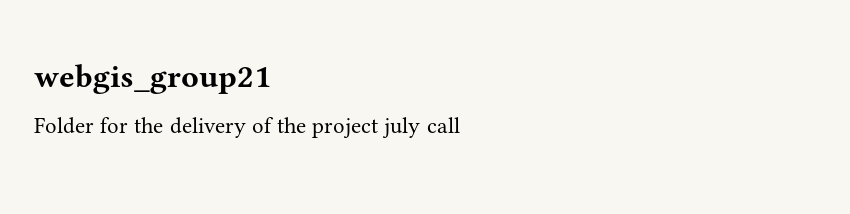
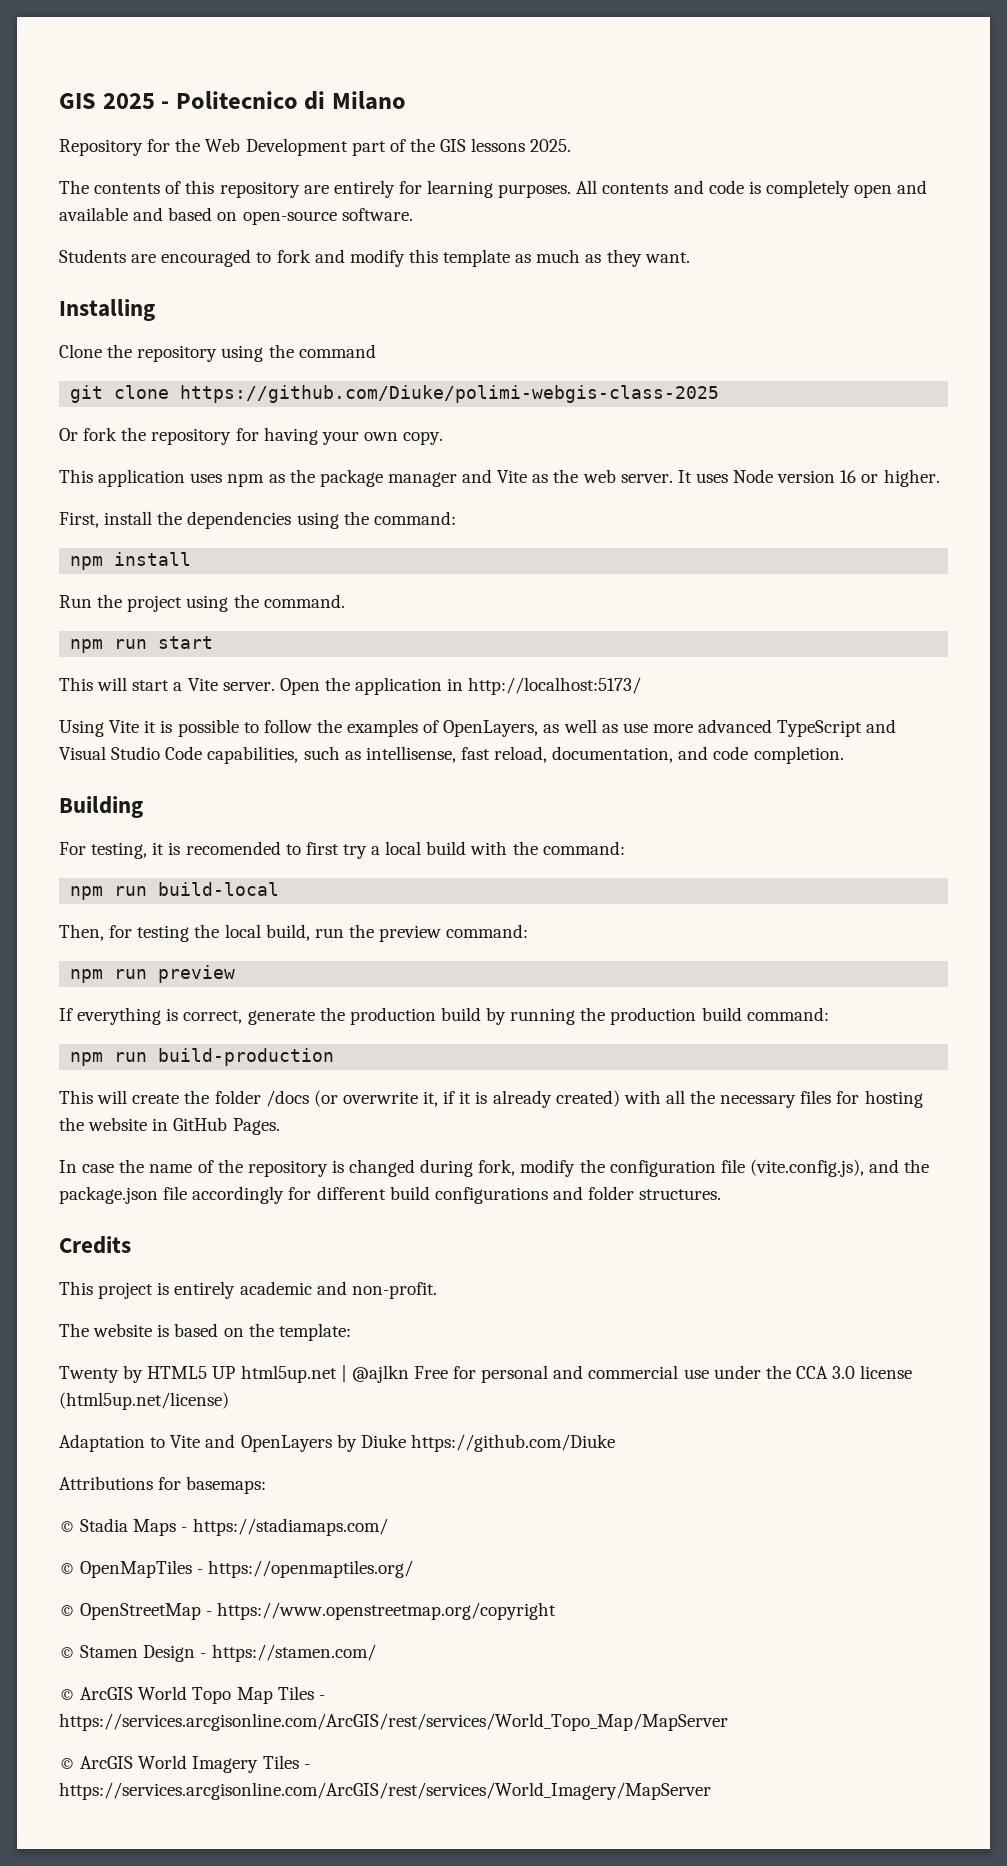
- webgis_group21
- Folder for the delivery of the project july call
+ GIS 2025 - Politecnico di Milano
+ Repository for the Web Development part of the GIS lessons 2025.
+ The contents of this repository are entirely for learning purposes. All contents and code is completely open and available and based on open-source software.
+ Students are encouraged to fork and modify this template as much as they want.
+ Installing
+ Clone the repository using the command
+ git clone https://github.com/Diuke/polimi-webgis-class-2025
+ Or fork the repository for having your own copy.
+ This application uses npm as the package manager and Vite as the web server. It uses Node version 16 or higher.
+ First, install the dependencies using the command:
+ npm install
+ Run the project using the command.
+ npm run start
+ This will start a Vite server. Open the application in http://localhost:5173/
+ Using Vite it is possible to follow the examples of OpenLayers, as well as use more advanced TypeScript and Visual Studio Code capabilities, such as intellisense, fast reload, documentation, and code completion.
+ Building
+ For testing, it is recomended to first try a local build with the command:
+ npm run build-local
+ Then, for testing the local build, run the preview command:
+ npm run preview
+ If everything is correct, generate the production build by running the production build command:
+ npm run build-production
+ This will create the folder /docs (or overwrite it, if it is already created) with all the necessary files for hosting the website in GitHub Pages.
+ In case the name of the repository is changed during fork, modify the configuration file (vite.config.js), and the package.json file accordingly for different build configurations and folder structures.
+ Credits
+ This project is entirely academic and non-profit.
+ The website is based on the template:
+ Twenty by HTML5 UP html5up.net | @ajlkn Free for personal and commercial use under the CCA 3.0 license (html5up.net/license)
+ Adaptation to Vite and OpenLayers by Diuke https://github.com/Diuke
+ Attributions for basemaps:
+ © Stadia Maps - https://stadiamaps.com/
+ © OpenMapTiles - https://openmaptiles.org/
+ © OpenStreetMap - https://www.openstreetmap.org/copyright
+ © Stamen Design - https://stamen.com/
+ © ArcGIS World Topo Map Tiles - https://services.arcgisonline.com/ArcGIS/rest/services/World_Topo_Map/MapServer
+ © ArcGIS World Imagery Tiles - https://services.arcgisonline.com/ArcGIS/rest/services/World_Imagery/MapServer

